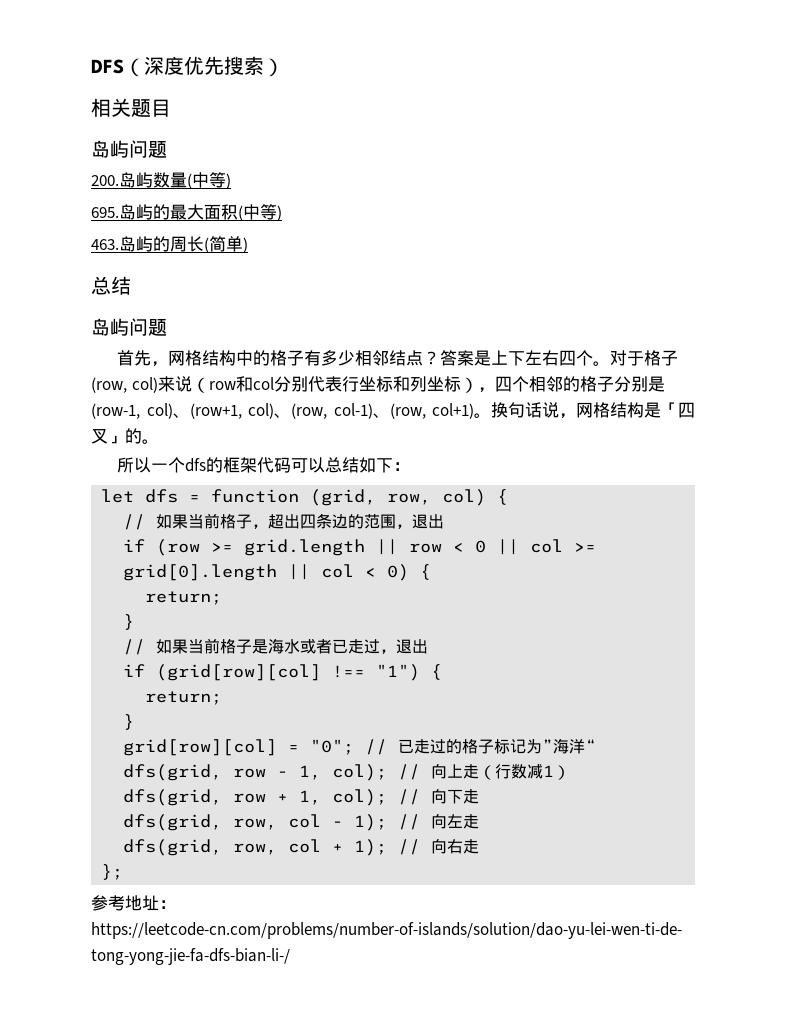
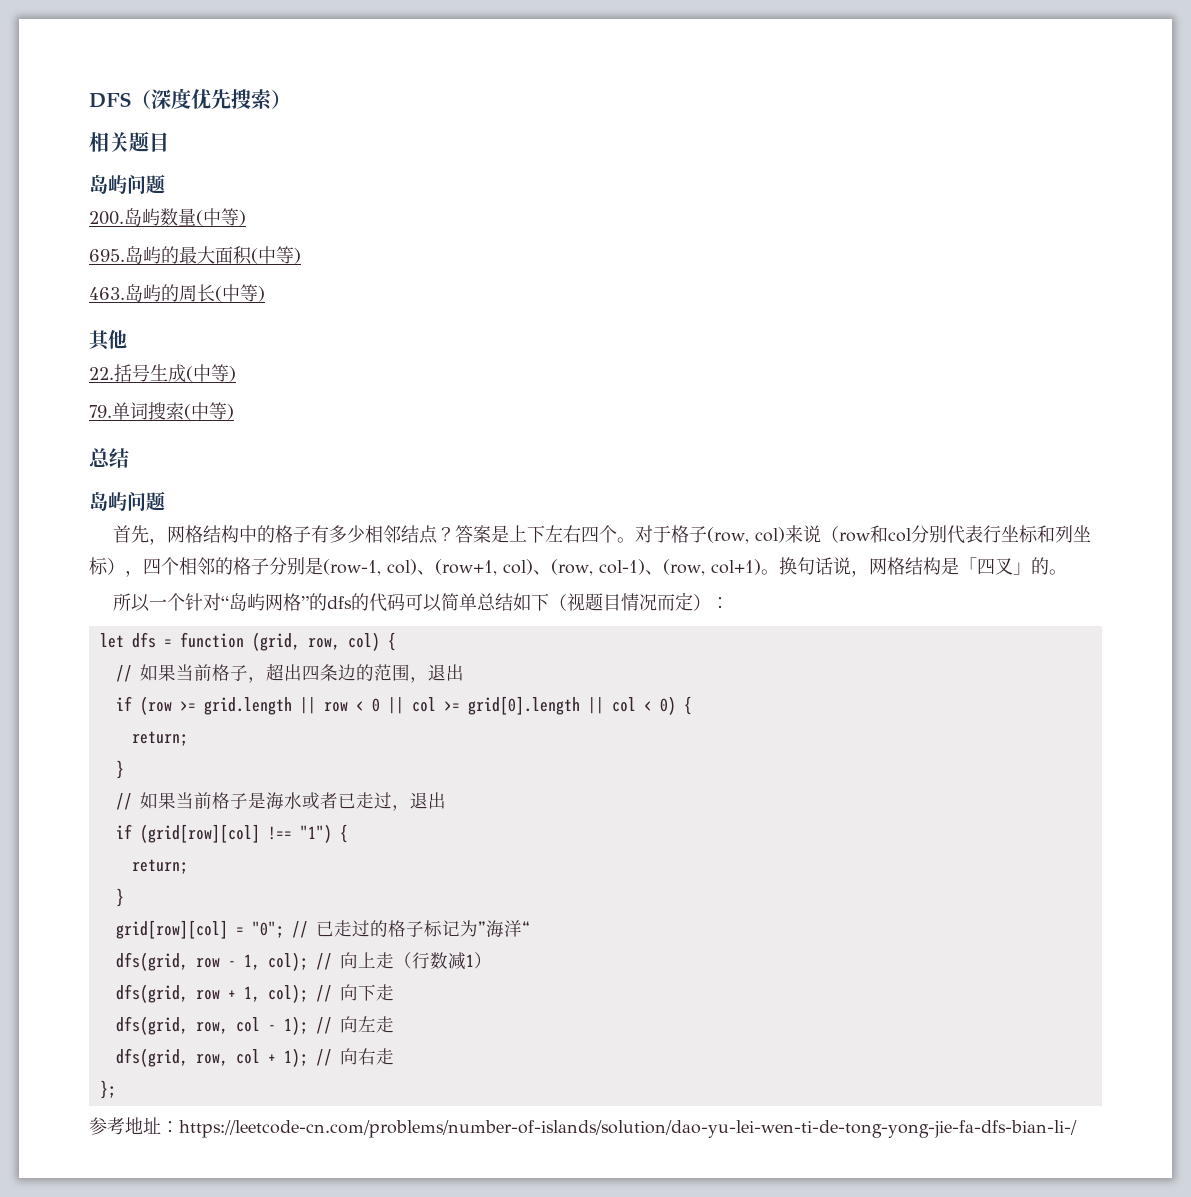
- 463.岛屿的周长(简单)
+ 463.岛屿的周长(中等)
+ 其他
+ 22.括号生成(中等)
+ 79.单词搜索(中等)
- 所以一个dfs的框架代码可以总结如下：
+ 所以一个针对“岛屿网格”的dfs的代码可以简单总结如下（视题目情况而定）：

